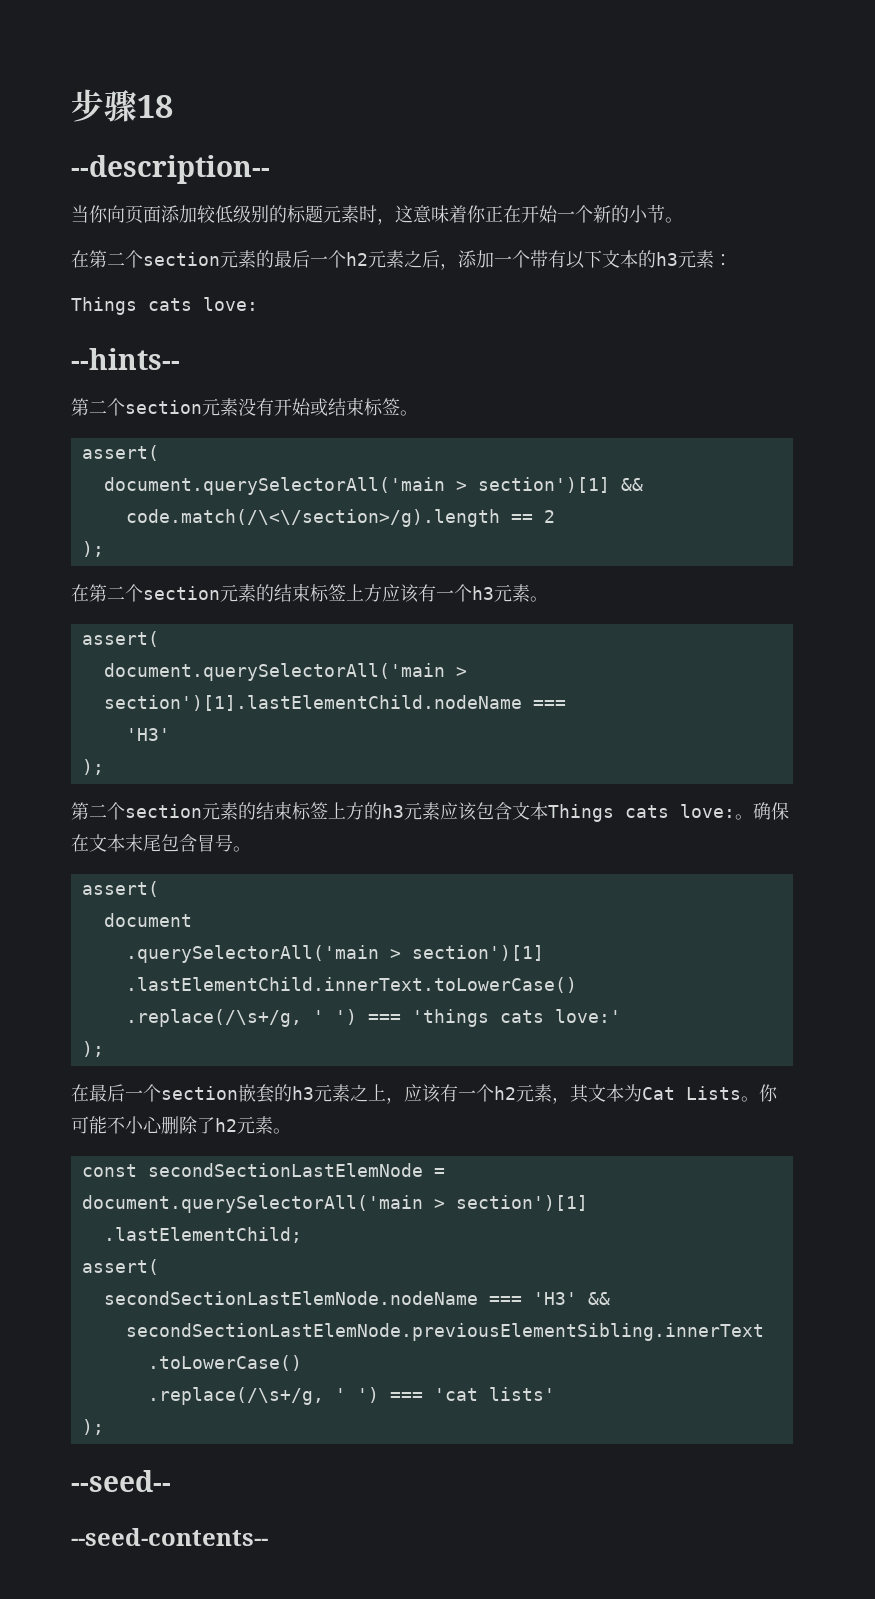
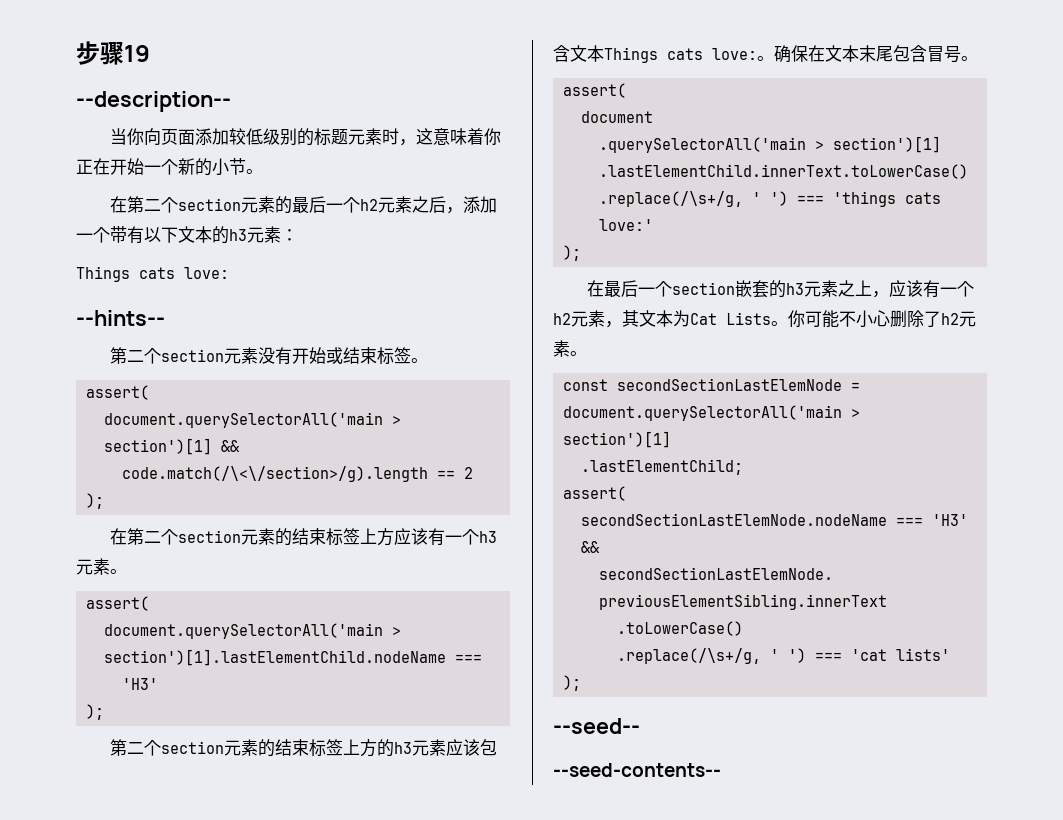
- 步骤18
+ 步骤19

